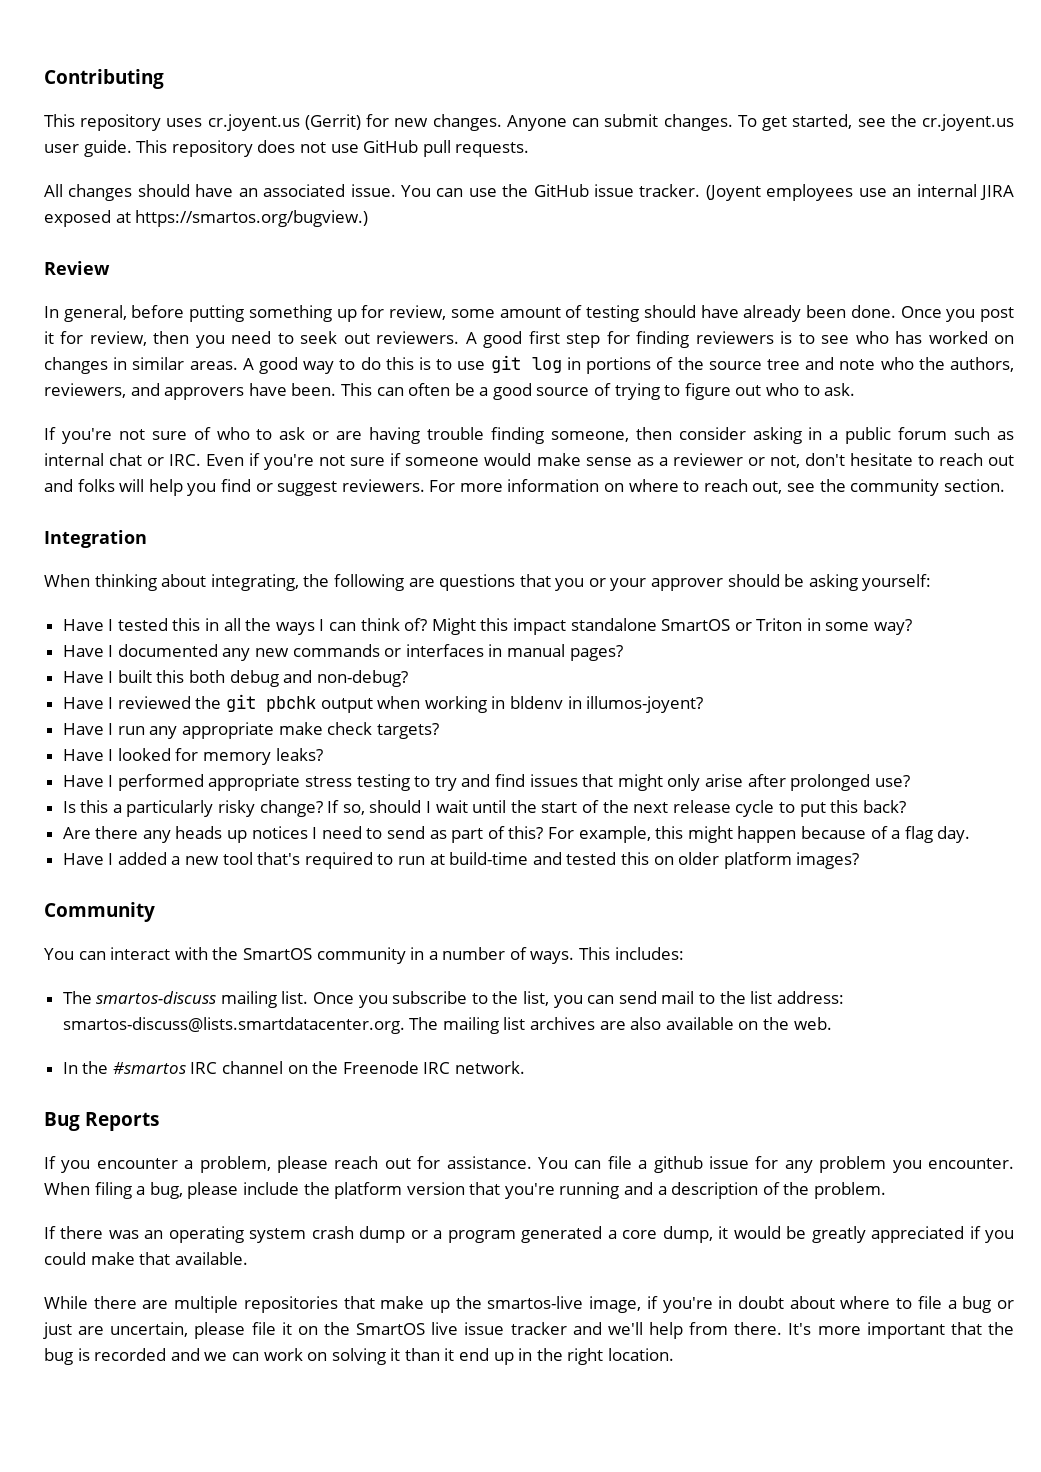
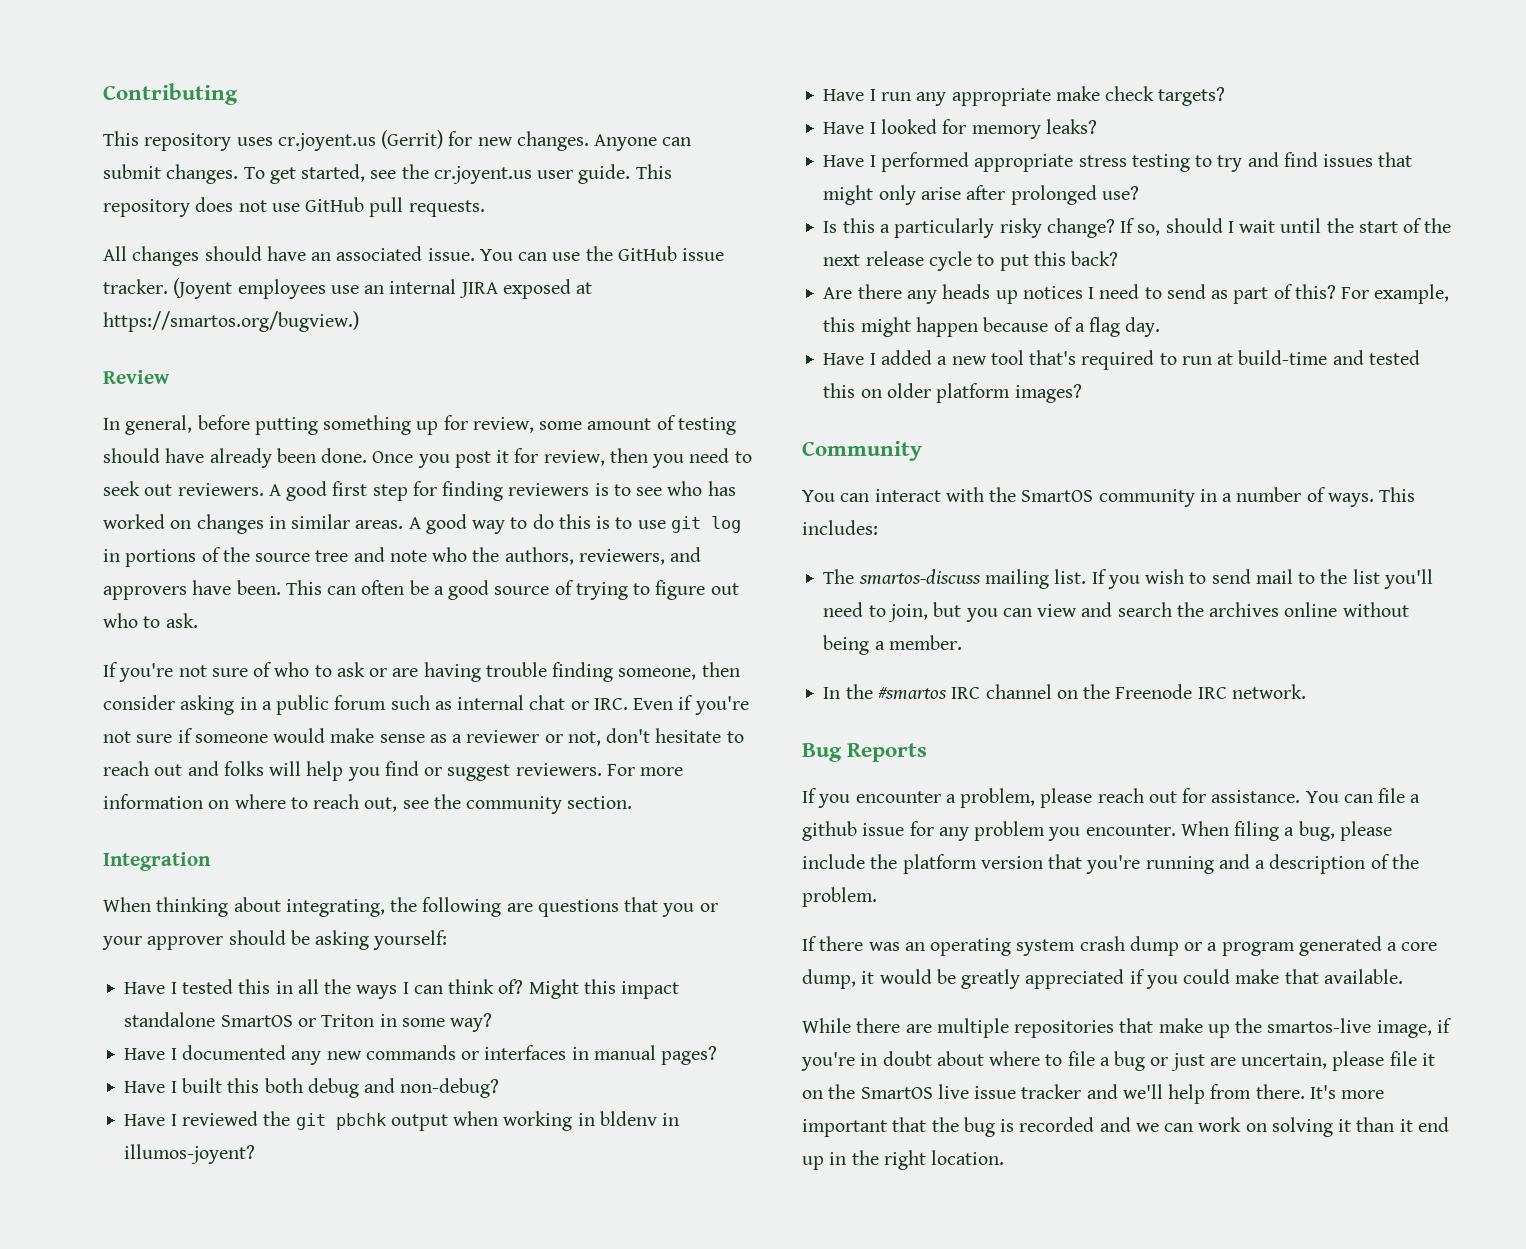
- Once you subscribe to the list, you can send mail to the list address: smartos-discuss@lists.smartdatacenter.org. The mailing list archives are also available on the web.
+ If you wish to send mail to the list you'll need to join, but you can view and search the archives online without being a member.

